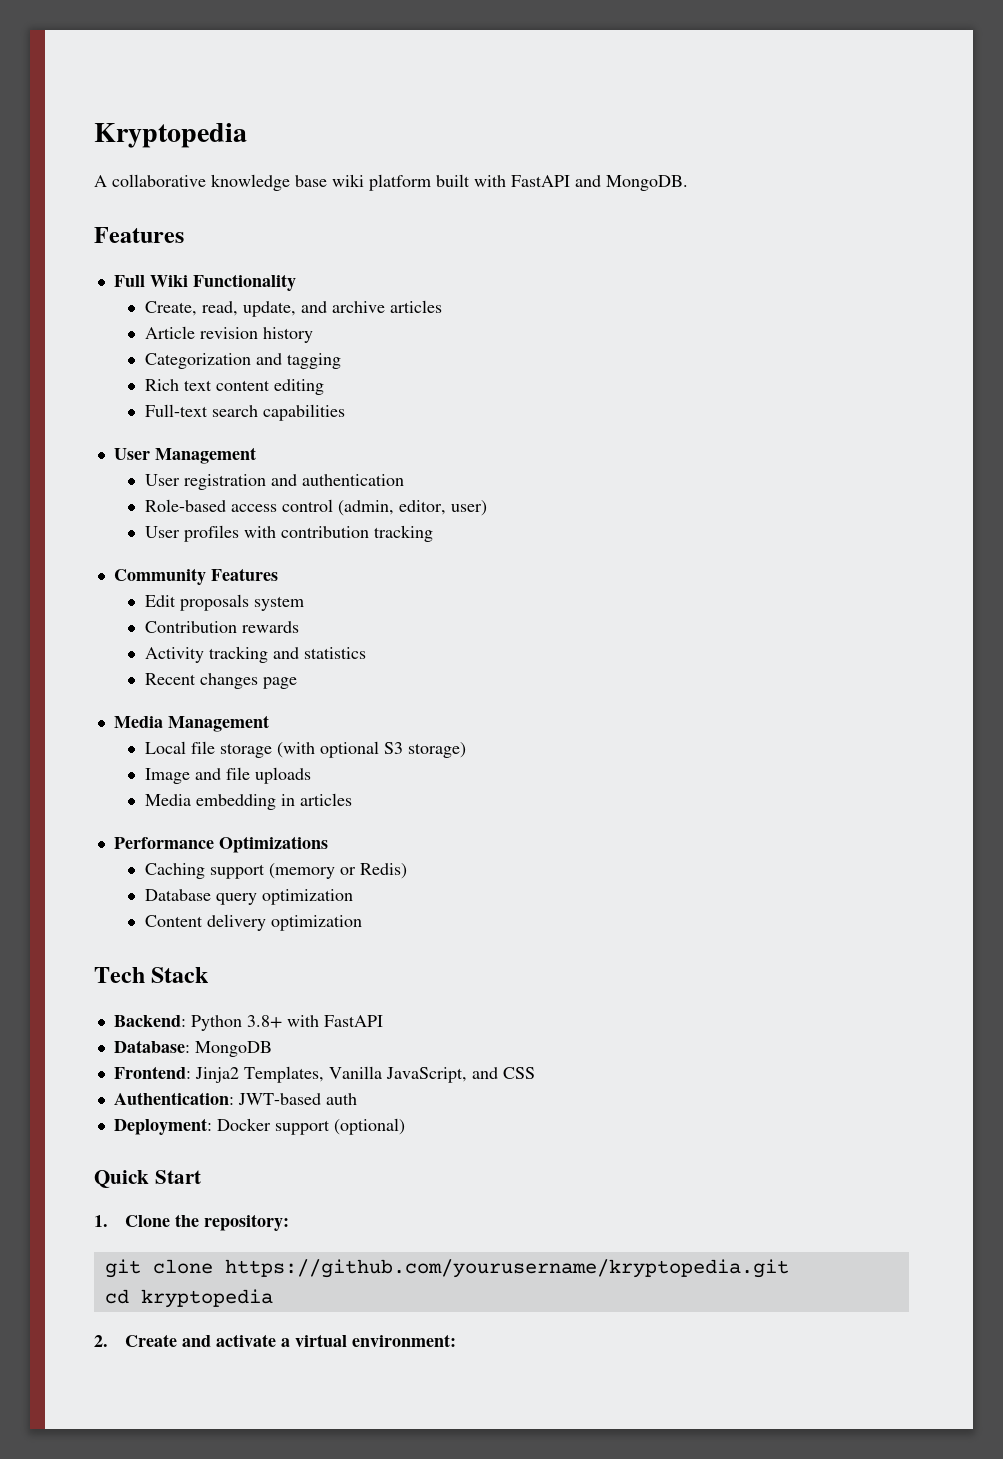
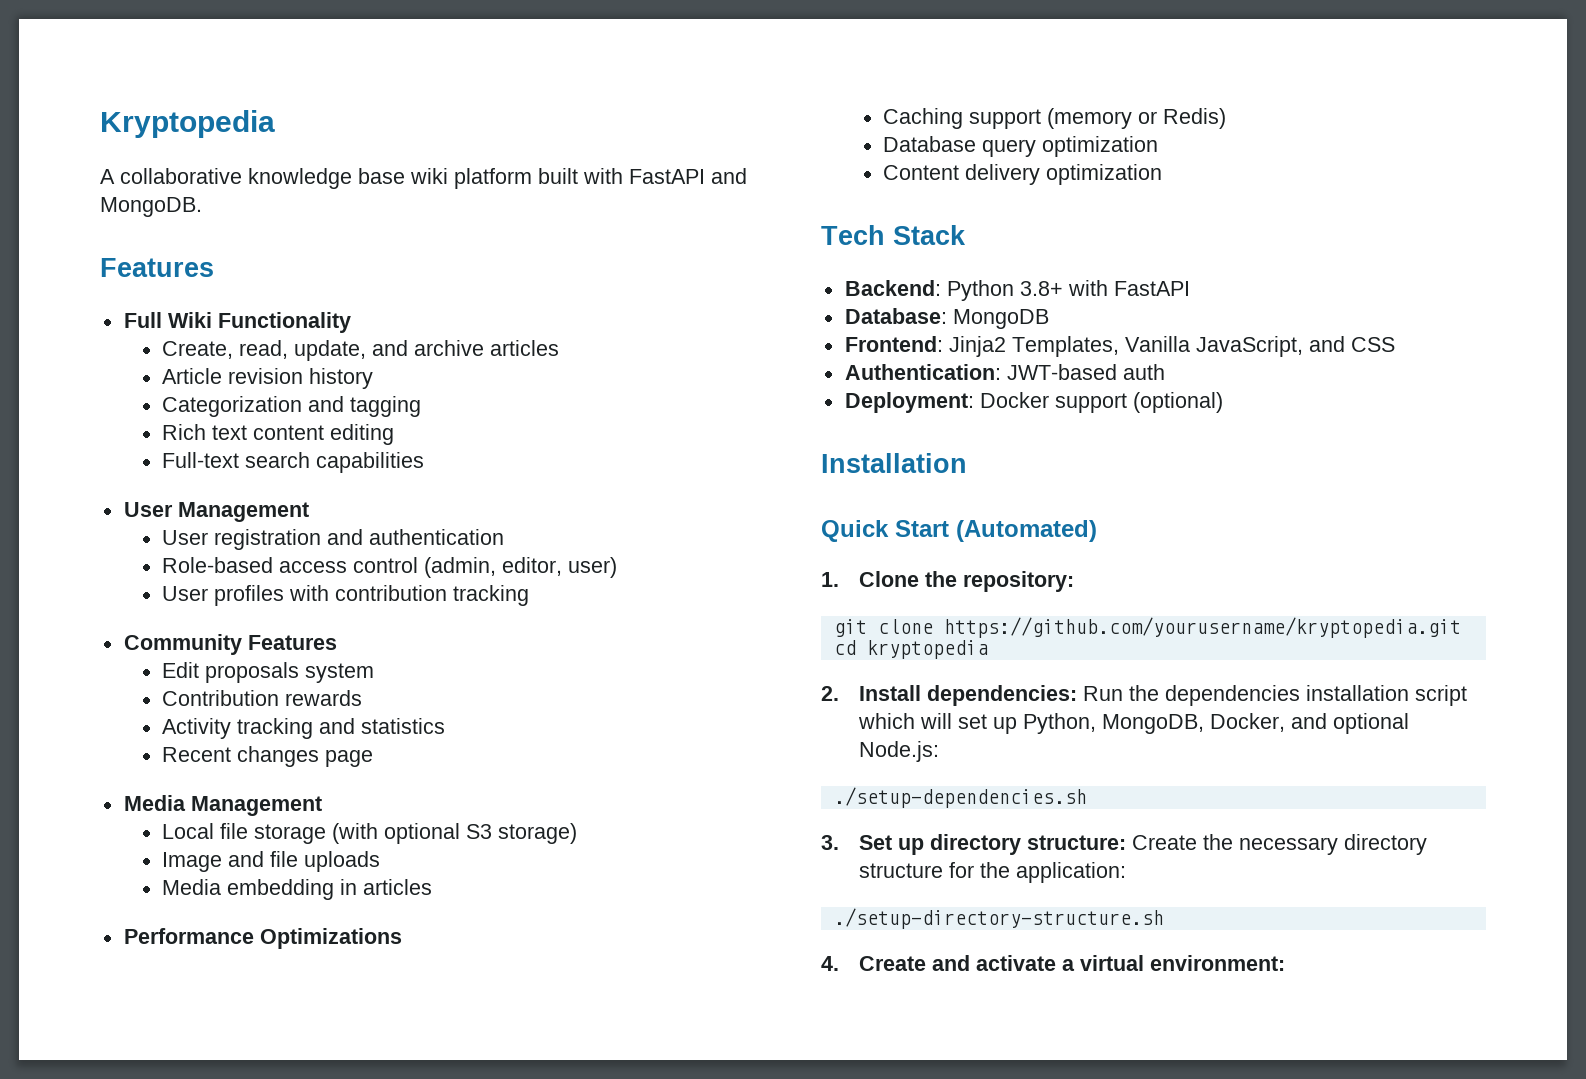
+ Installation
- Quick Start
+ Quick Start (Automated)
- 2. Create and activate a virtual environment:
+ 2. Install dependencies: Run the dependencies installation script which will set up Python, MongoDB, Docker, and optional Node.js:
+ ./setup-dependencies.sh
+ 3. Set up directory structure: Create the necessary directory structure for the application:
+ ./setup-directory-structure.sh
+ 4. Create and activate a virtual environment:

